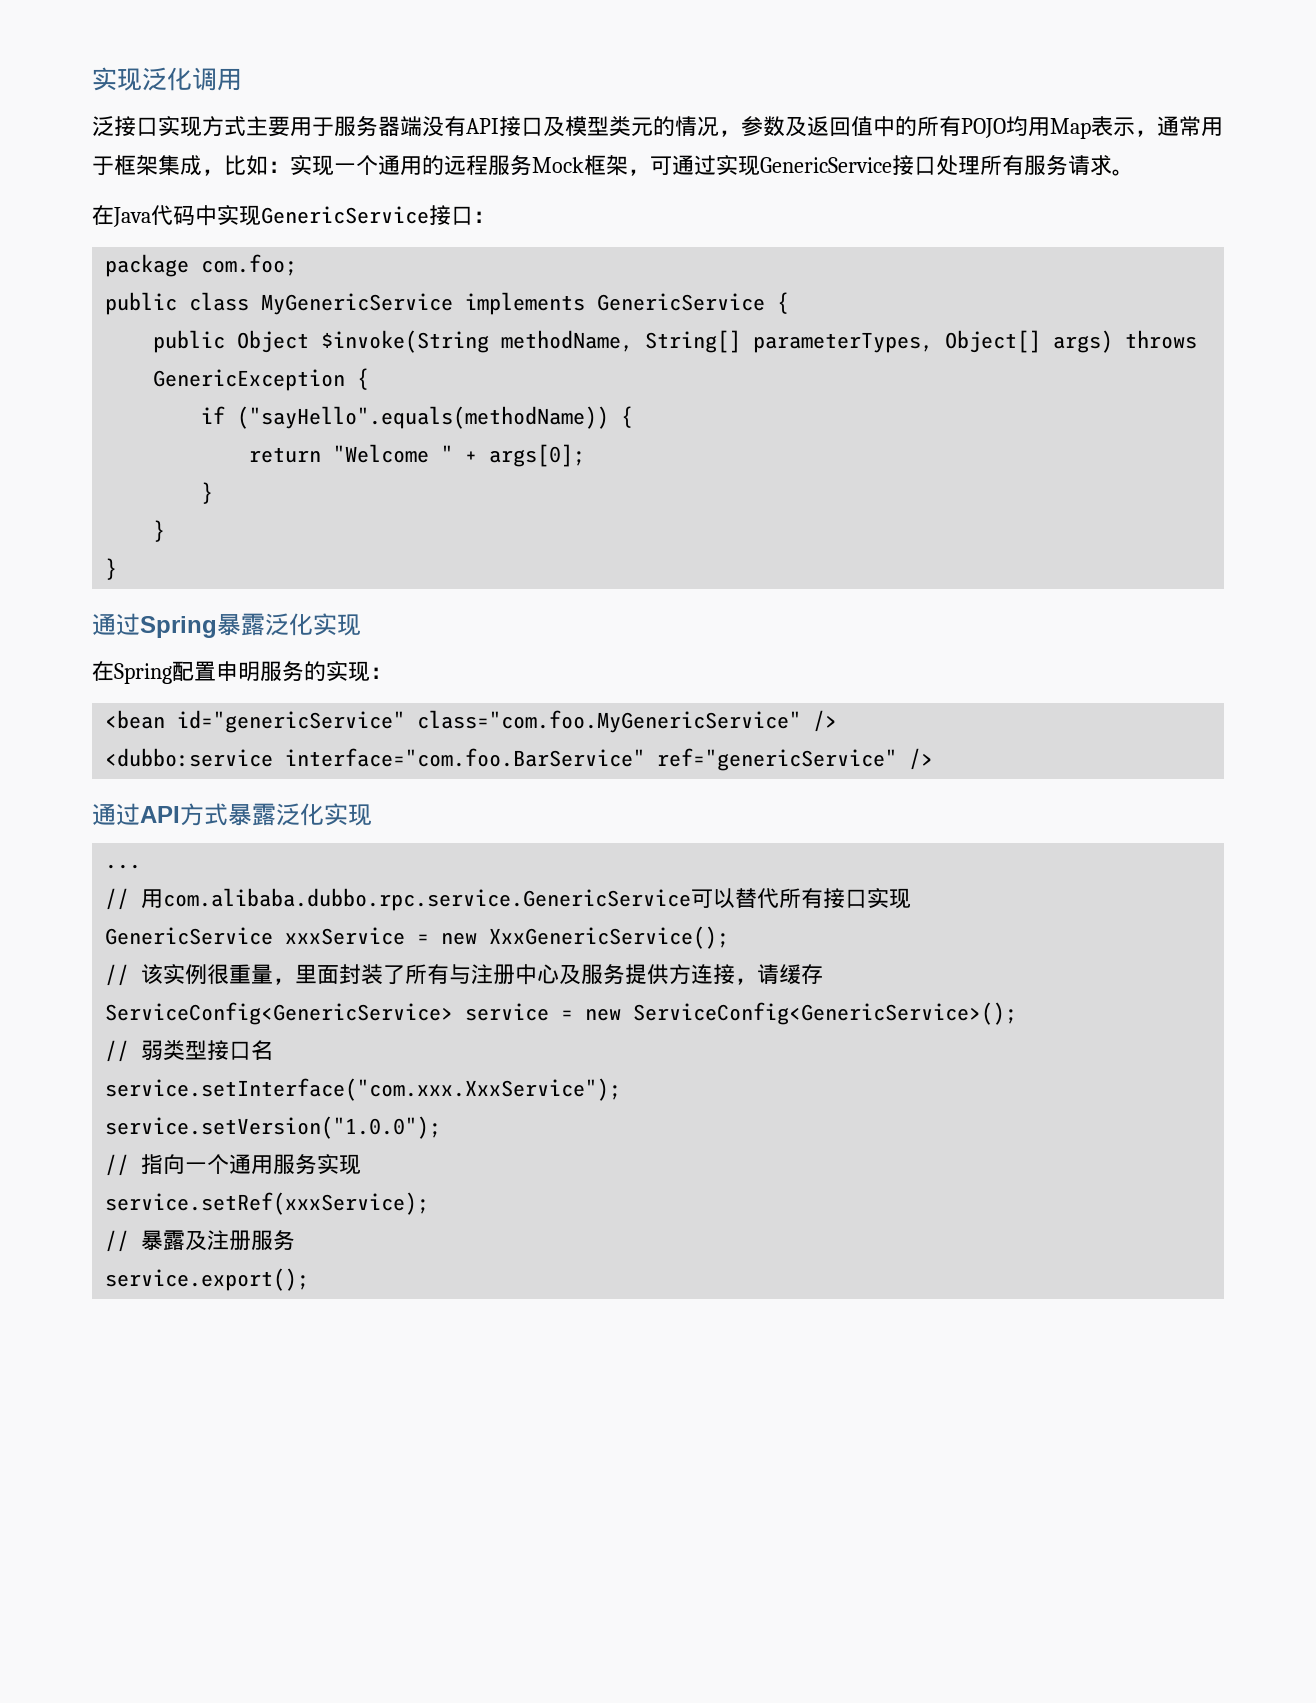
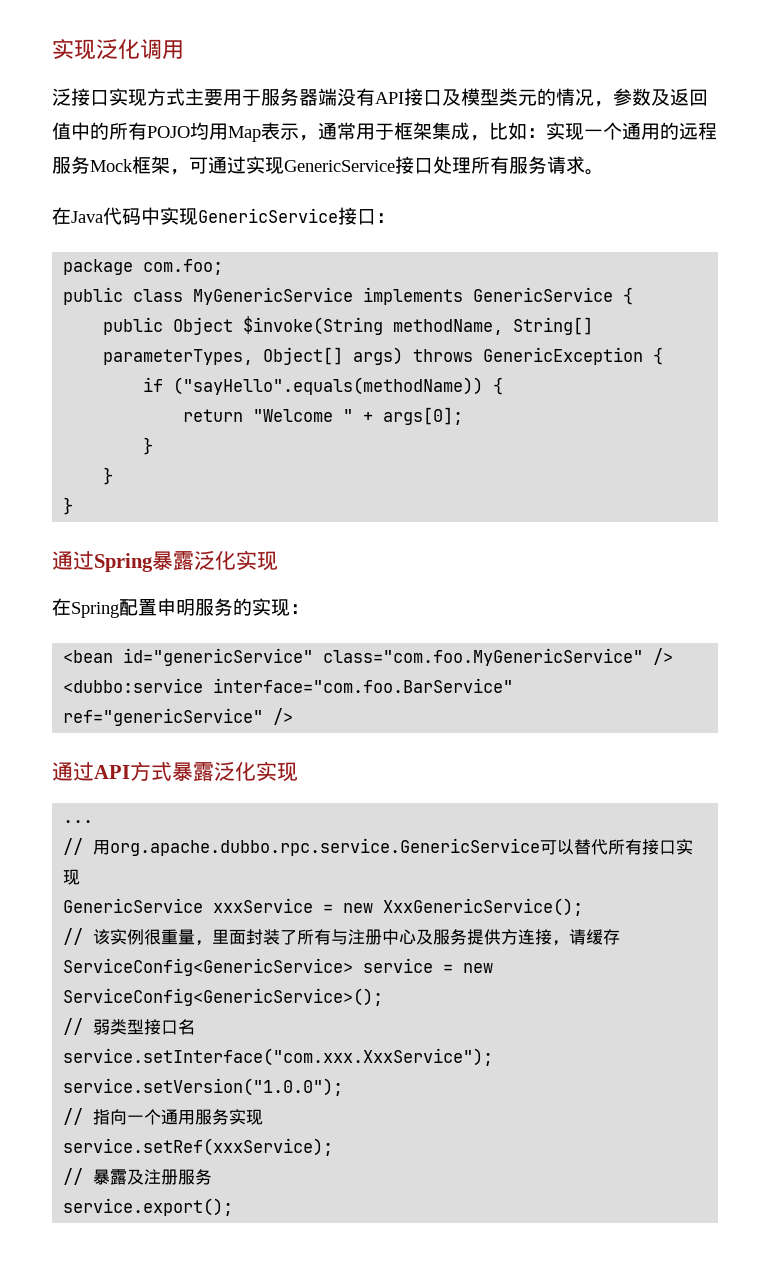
- // 用com.alibaba.dubbo.rpc.service.GenericService可以替代所有接口实现
+ // 用org.apache.dubbo.rpc.service.GenericService可以替代所有接口实现

